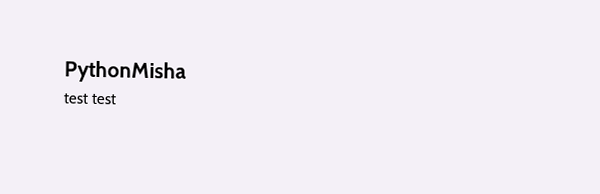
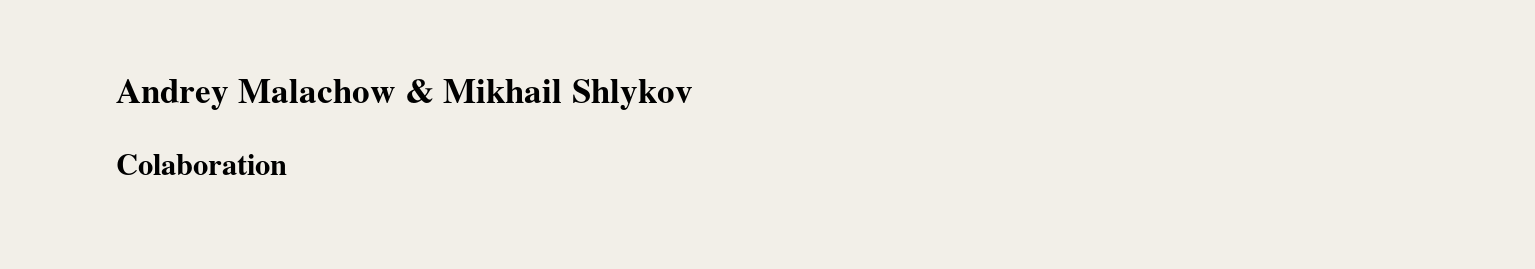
- PythonMisha
- test test
+ Andrey Malachow & Mikhail Shlykov
+ Colaboration

